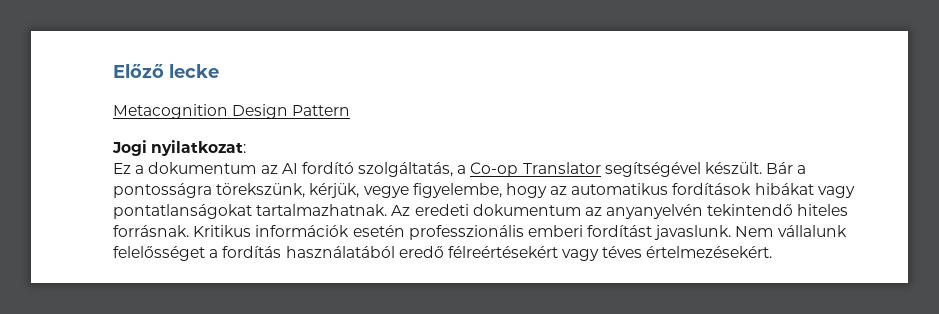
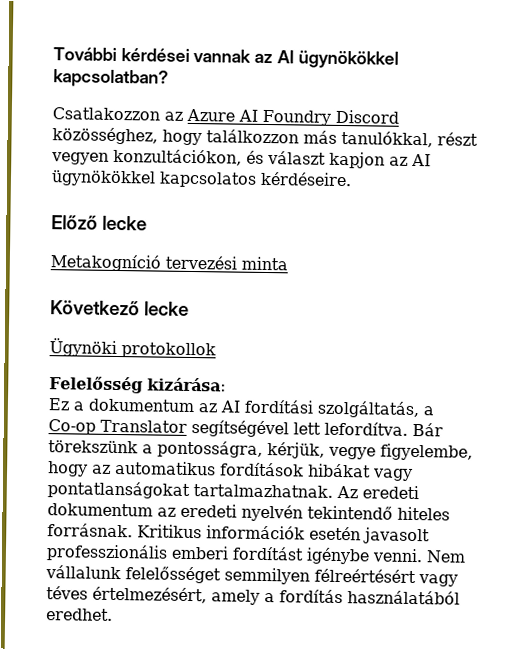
+ További kérdései vannak az AI ügynökökkel kapcsolatban?
+ Csatlakozzon az Azure AI Foundry Discord közösséghez, hogy találkozzon más tanulókkal, részt vegyen konzultációkon, és választ kapjon az AI ügynökökkel kapcsolatos kérdéseire.
  Előző lecke
- Metacognition Design Pattern
- Jogi nyilatkozat:
+ Metakogníció tervezési minta
+ Következő lecke
+ Ügynöki protokollok
+ Felelősség kizárása:
- Ez a dokumentum az AI fordító szolgáltatás, a Co-op Translator segítségével készült. Bár a pontosságra törekszünk, kérjük, vegye figyelembe, hogy az automatikus fordítások hibákat vagy pontatlanságokat tartalmazhatnak.
+ Ez a dokumentum az AI fordítási szolgáltatás, a Co-op Translator segítségével lett lefordítva. Bár törekszünk a pontosságra, kérjük, vegye figyelembe, hogy az automatikus fordítások hibákat vagy pontatlanságokat tartalmazhatnak.
- Az eredeti dokumentum az anyanyelvén tekintendő hiteles forrásnak.
+ Az eredeti dokumentum az eredeti nyelvén tekintendő hiteles forrásnak.
- Kritikus információk esetén professzionális emberi fordítást javaslunk.
+ Kritikus információk esetén javasolt professzionális emberi fordítást igénybe venni.
- Nem vállalunk felelősséget a fordítás használatából eredő félreértésekért vagy téves értelmezésekért.
+ Nem vállalunk felelősséget semmilyen félreértésért vagy téves értelmezésért, amely a fordítás használatából eredhet.

